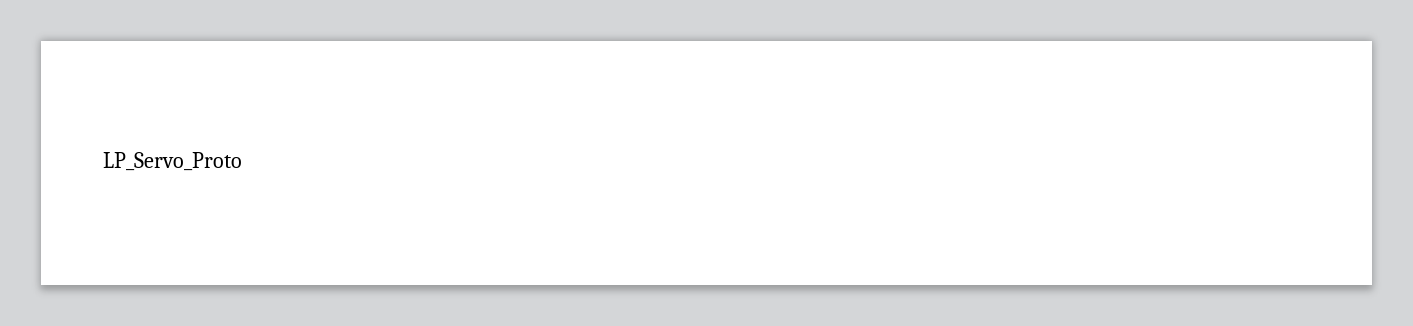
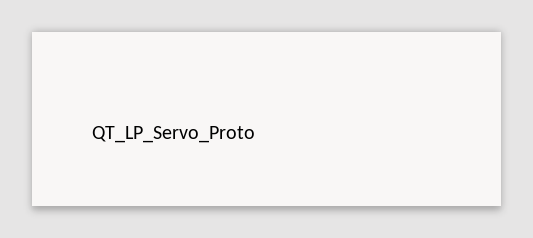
- LP_Servo_Proto
+ QT_LP_Servo_Proto

